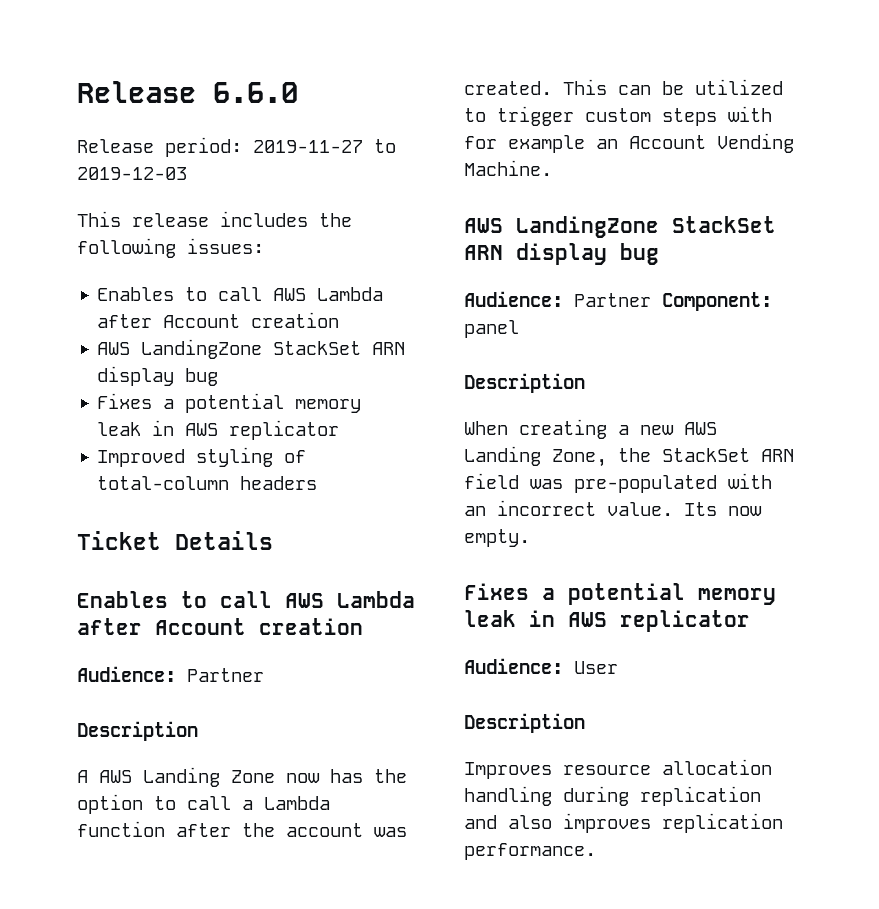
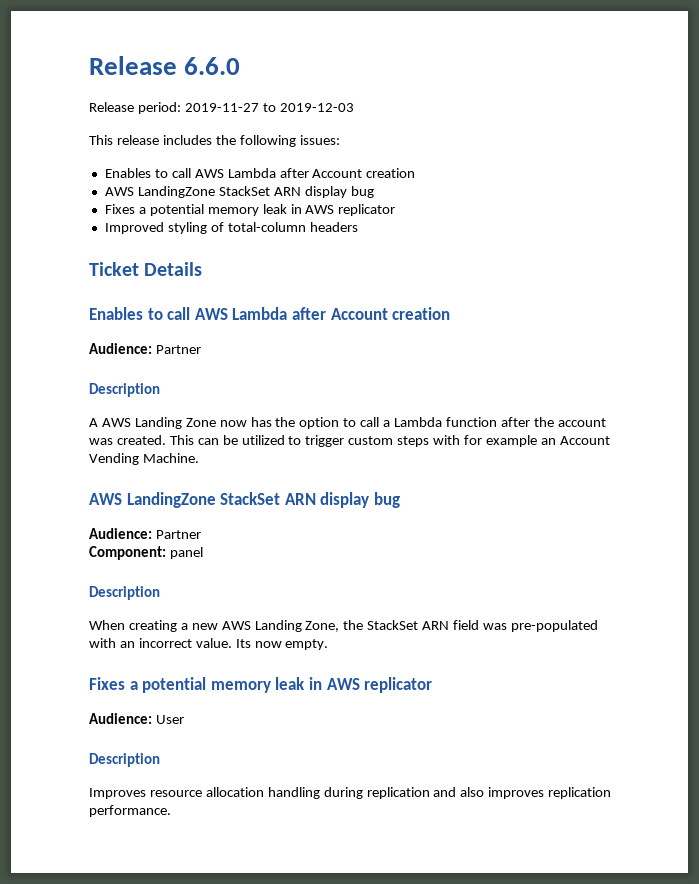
  This can be utilized to trigger custom steps with for example an Account Vending Machine.
  AWS LandingZone StackSet ARN display bug
- Audience: Partner Component: panel
+ Audience: Partner
+ Component: panel

